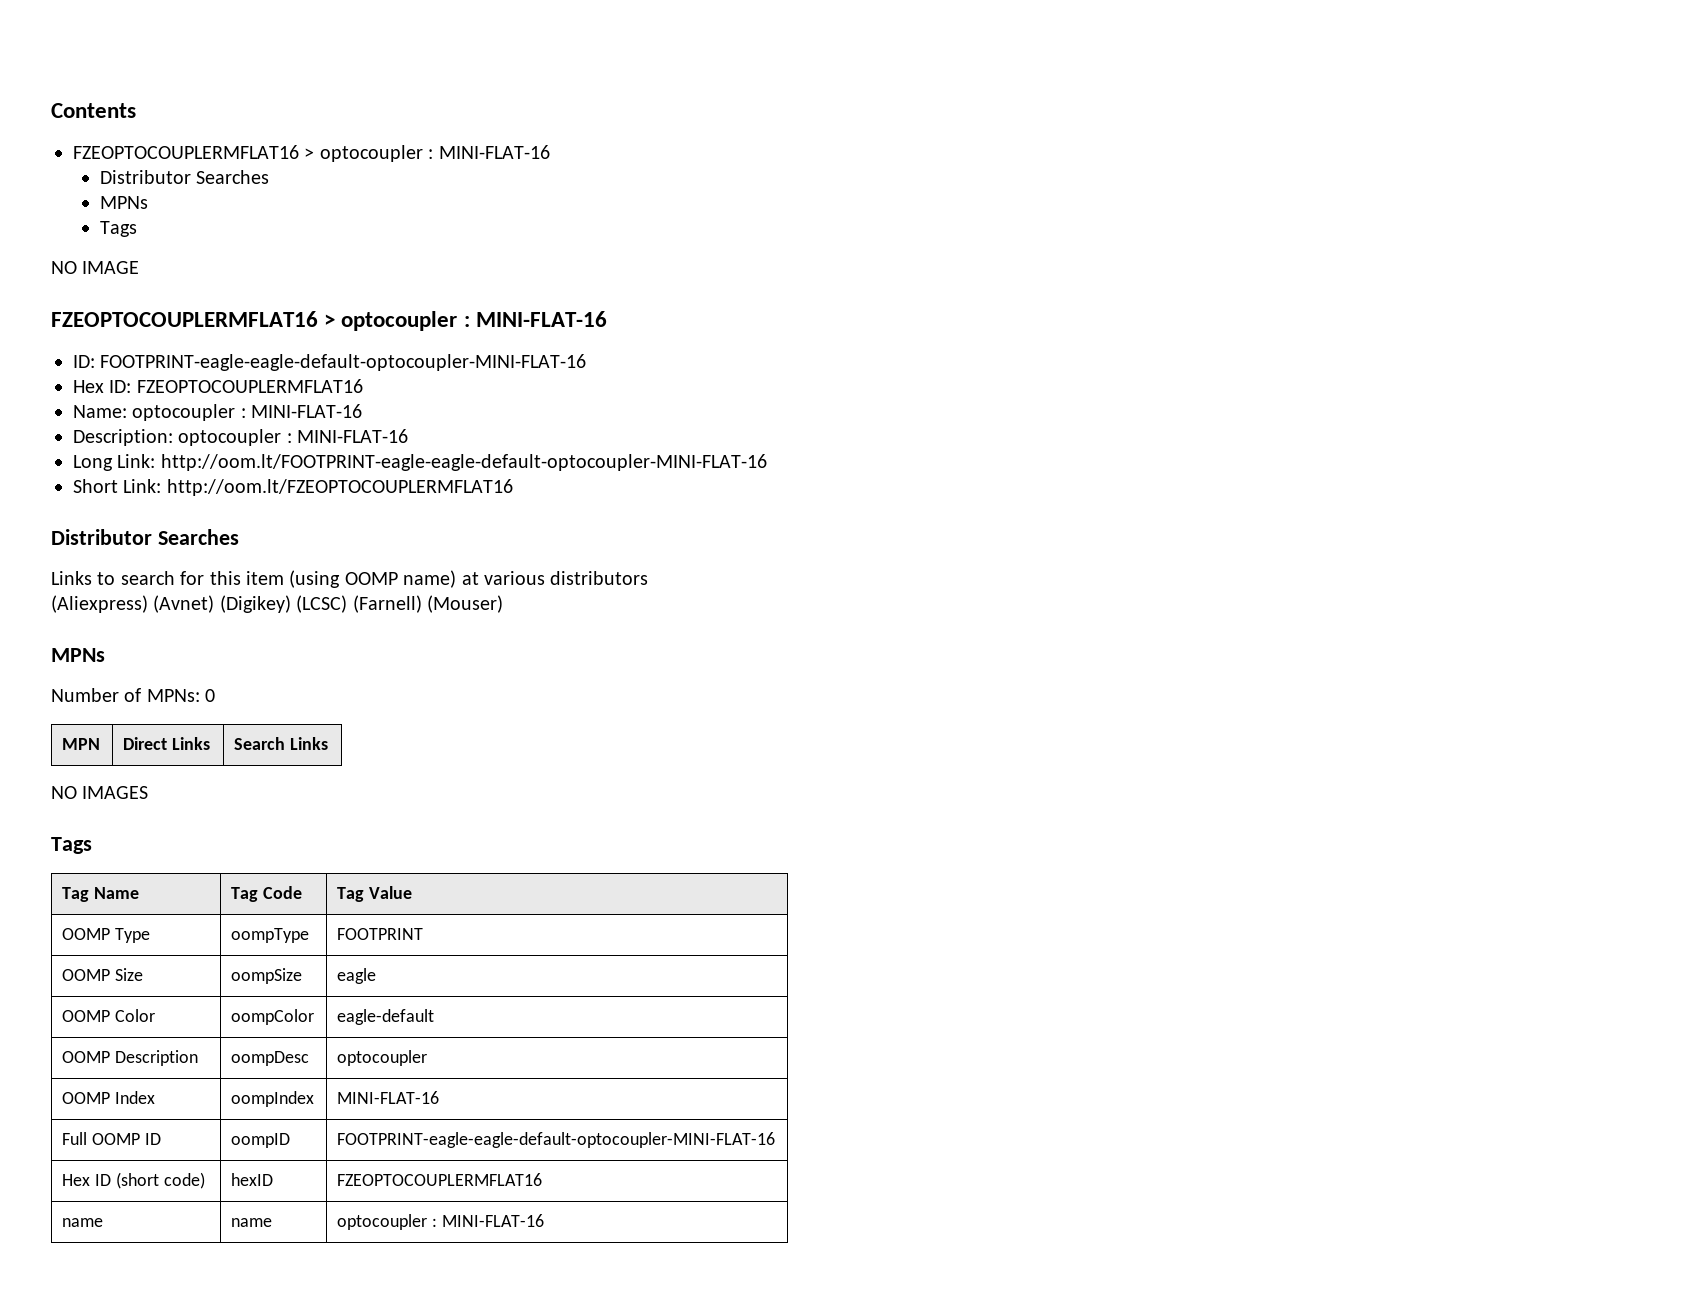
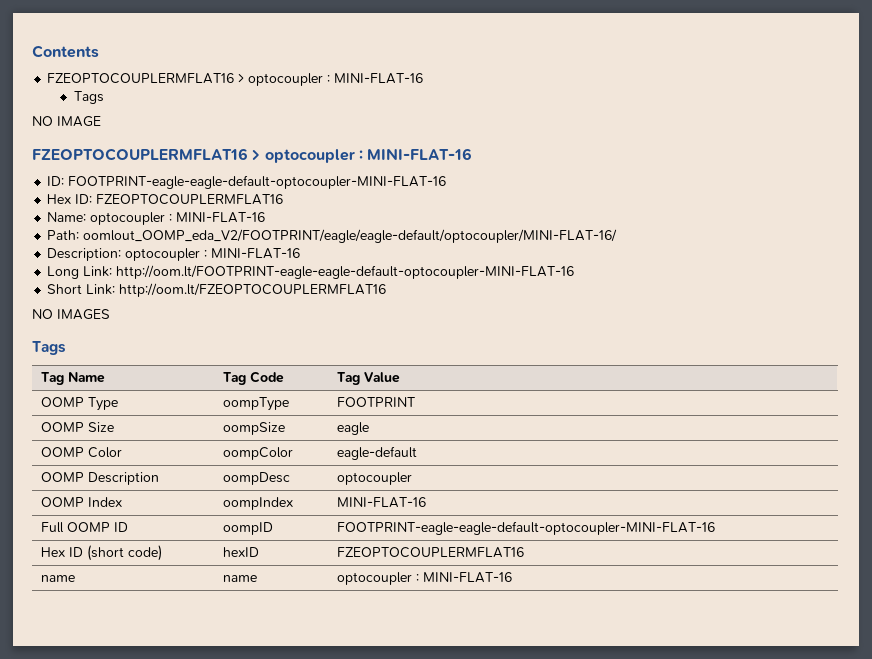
  Contents
  FZEOPTOCOUPLERMFLAT16 > optocoupler : MINI-FLAT-16
- Distributor Searches
- MPNs
+ Path: oomlout_OOMP_eda_V2/FOOTPRINT/eagle/eagle-default/optocoupler/MINI-FLAT-16/
  Short Link: http://oom.lt/FZEOPTOCOUPLERMFLAT16
- Distributor Searches
- Links to search for this item (using OOMP name) at various distributors
- (Aliexpress) (Avnet) (Digikey) (LCSC) (Farnell) (Mouser)
- MPNs
- Number of MPNs: 0
- MPN | Direct Links | Search Links

